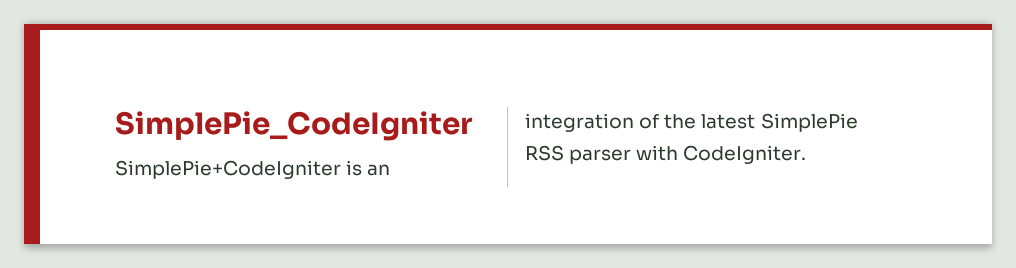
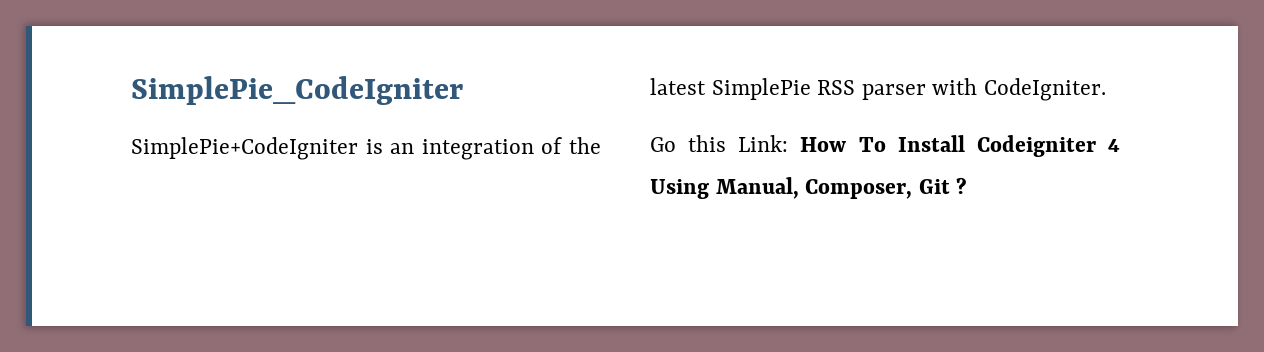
+ Go this Link: How To Install Codeigniter 4 Using Manual, Composer, Git ?

